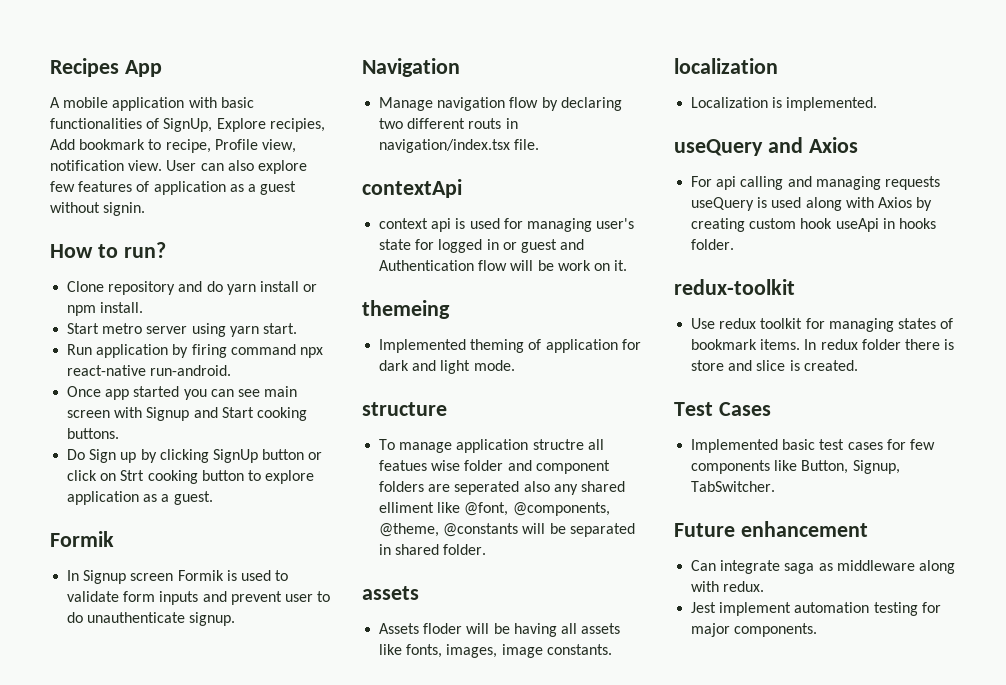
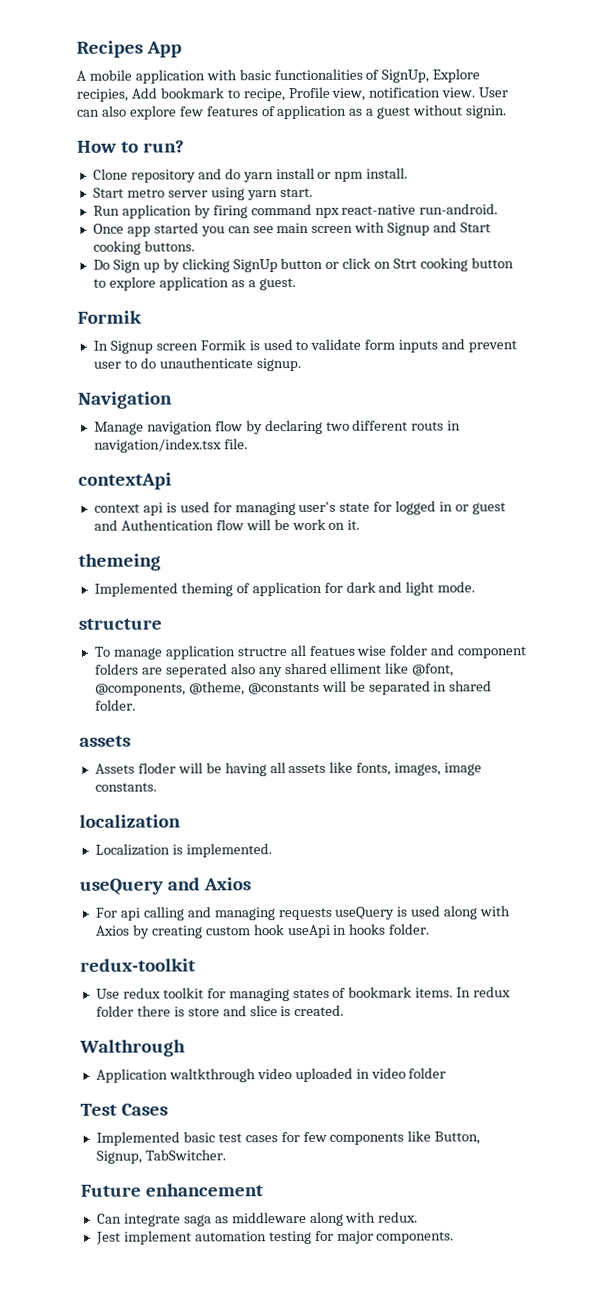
+ Walthrough
+ Application waltkthrough video uploaded in video folder

